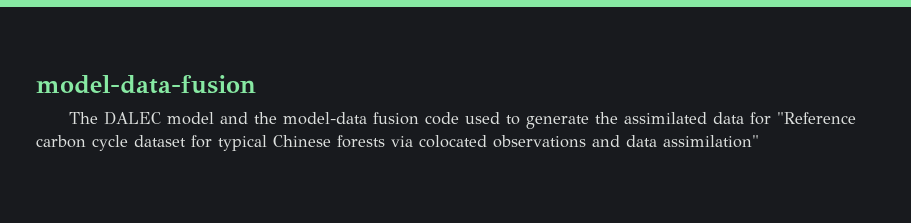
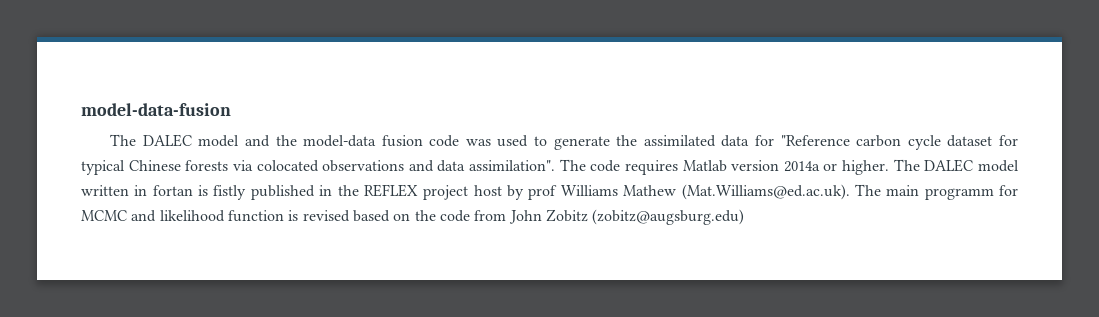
- The DALEC model and the model-data fusion code used to generate the assimilated data for "Reference carbon cycle dataset for typical Chinese forests via colocated observations and data assimilation"
+ The DALEC model and the model-data fusion code was used to generate the assimilated data for "Reference carbon cycle dataset for typical Chinese forests via colocated observations and data assimilation". The code requires Matlab version 2014a or higher. The DALEC model written in fortan is fistly published in the REFLEX project host by prof Williams Mathew (Mat.Williams@ed.ac.uk). The main programm for MCMC and likelihood function is revised based on the code from John Zobitz (zobitz@augsburg.edu)

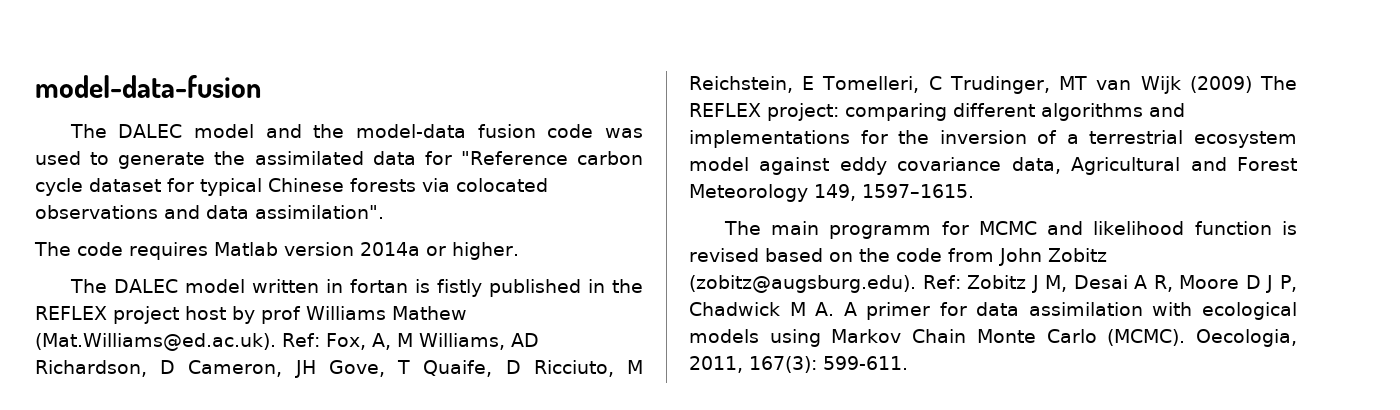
- The DALEC model and the model-data fusion code was used to generate the assimilated data for "Reference carbon cycle dataset for typical Chinese forests via colocated observations and data assimilation". The code requires Matlab version 2014a or higher. The DALEC model written in fortan is fistly published in the REFLEX project host by prof Williams Mathew (Mat.Williams@ed.ac.uk). The main programm for MCMC and likelihood function is revised based on the code from John Zobitz (zobitz@augsburg.edu)
+ The DALEC model and the model-data fusion code was used to generate the assimilated data for "Reference carbon cycle dataset for typical Chinese forests via colocated observations and data assimilation".
+ The code requires Matlab version 2014a or higher.
+ The DALEC model written in fortan is fistly published in the REFLEX project host by prof Williams Mathew (Mat.Williams@ed.ac.uk). Ref: Fox, A, M Williams, AD Richardson, D Cameron, JH Gove, T Quaife, D Ricciuto, M Reichstein, E Tomelleri, C Trudinger, MT van Wijk (2009) The REFLEX project: comparing different algorithms and implementations for the inversion of a terrestrial ecosystem model against eddy covariance data, Agricultural and Forest Meteorology 149, 1597–1615.
+ The main programm for MCMC and likelihood function is revised based on the code from John Zobitz (zobitz@augsburg.edu). Ref: Zobitz J M, Desai A R, Moore D J P, Chadwick M A. A primer for data assimilation with ecological models using Markov Chain Monte Carlo (MCMC). Oecologia, 2011, 167(3): 599-611.

